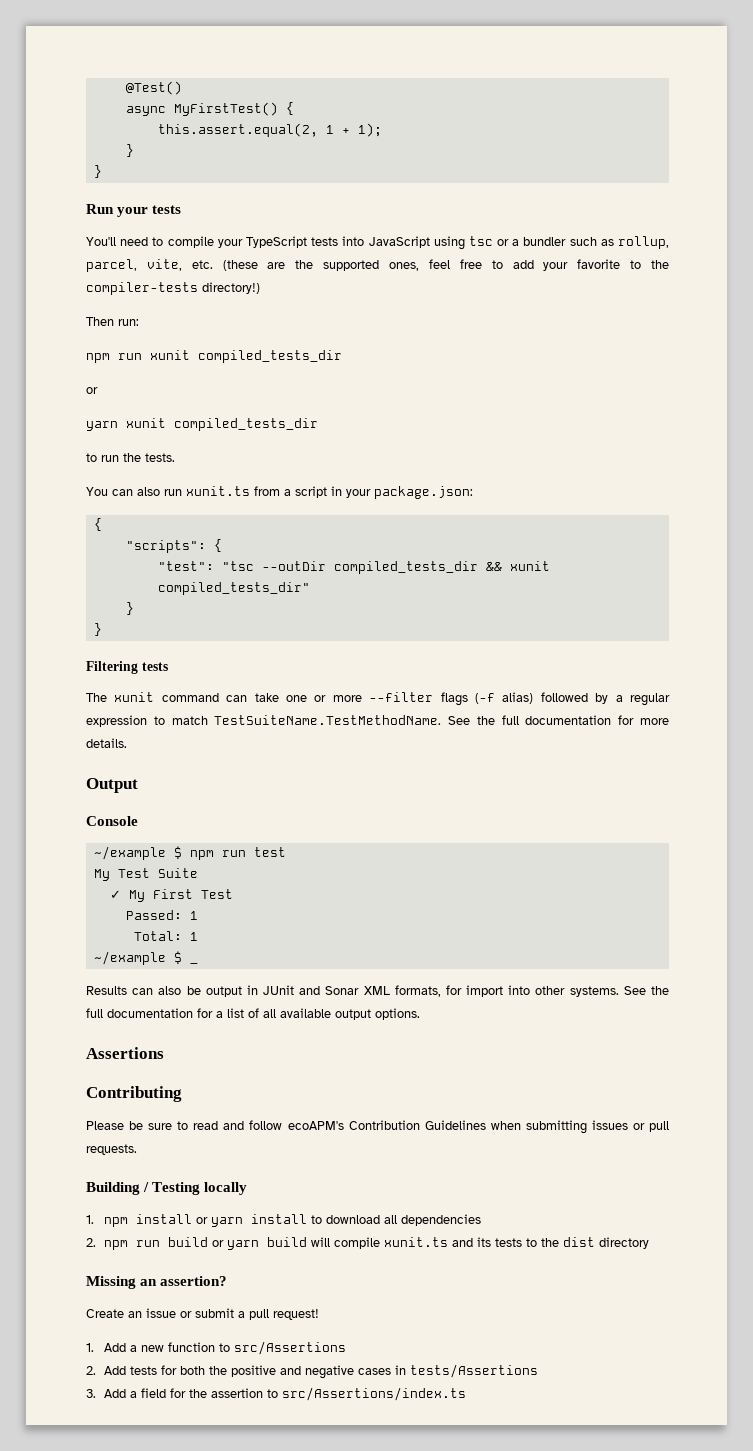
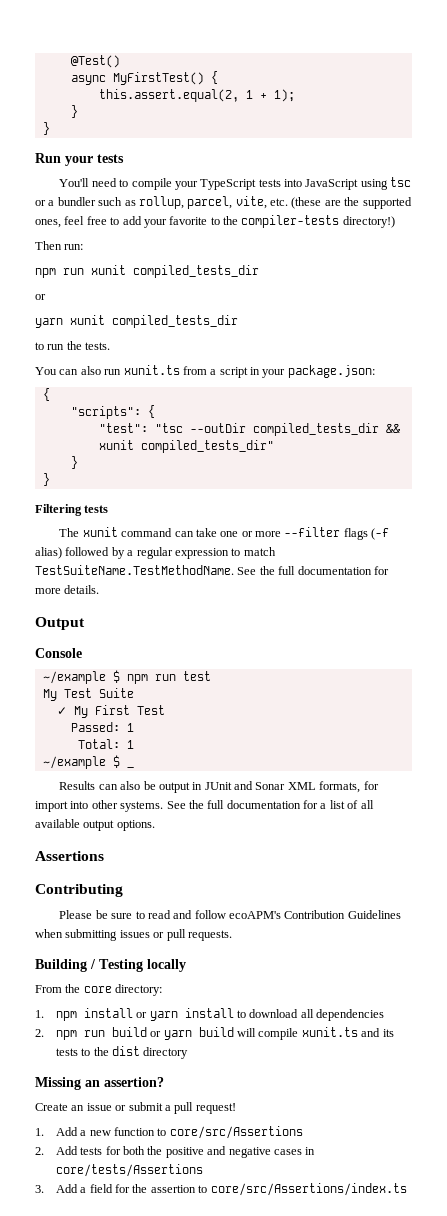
+ From the core directory:
- 1. Add a new function to src/Assertions
+ 1. Add a new function to core/src/Assertions
- 2. Add tests for both the positive and negative cases in tests/Assertions
+ 2. Add tests for both the positive and negative cases in core/tests/Assertions
- 3. Add a field for the assertion to src/Assertions/index.ts
+ 3. Add a field for the assertion to core/src/Assertions/index.ts

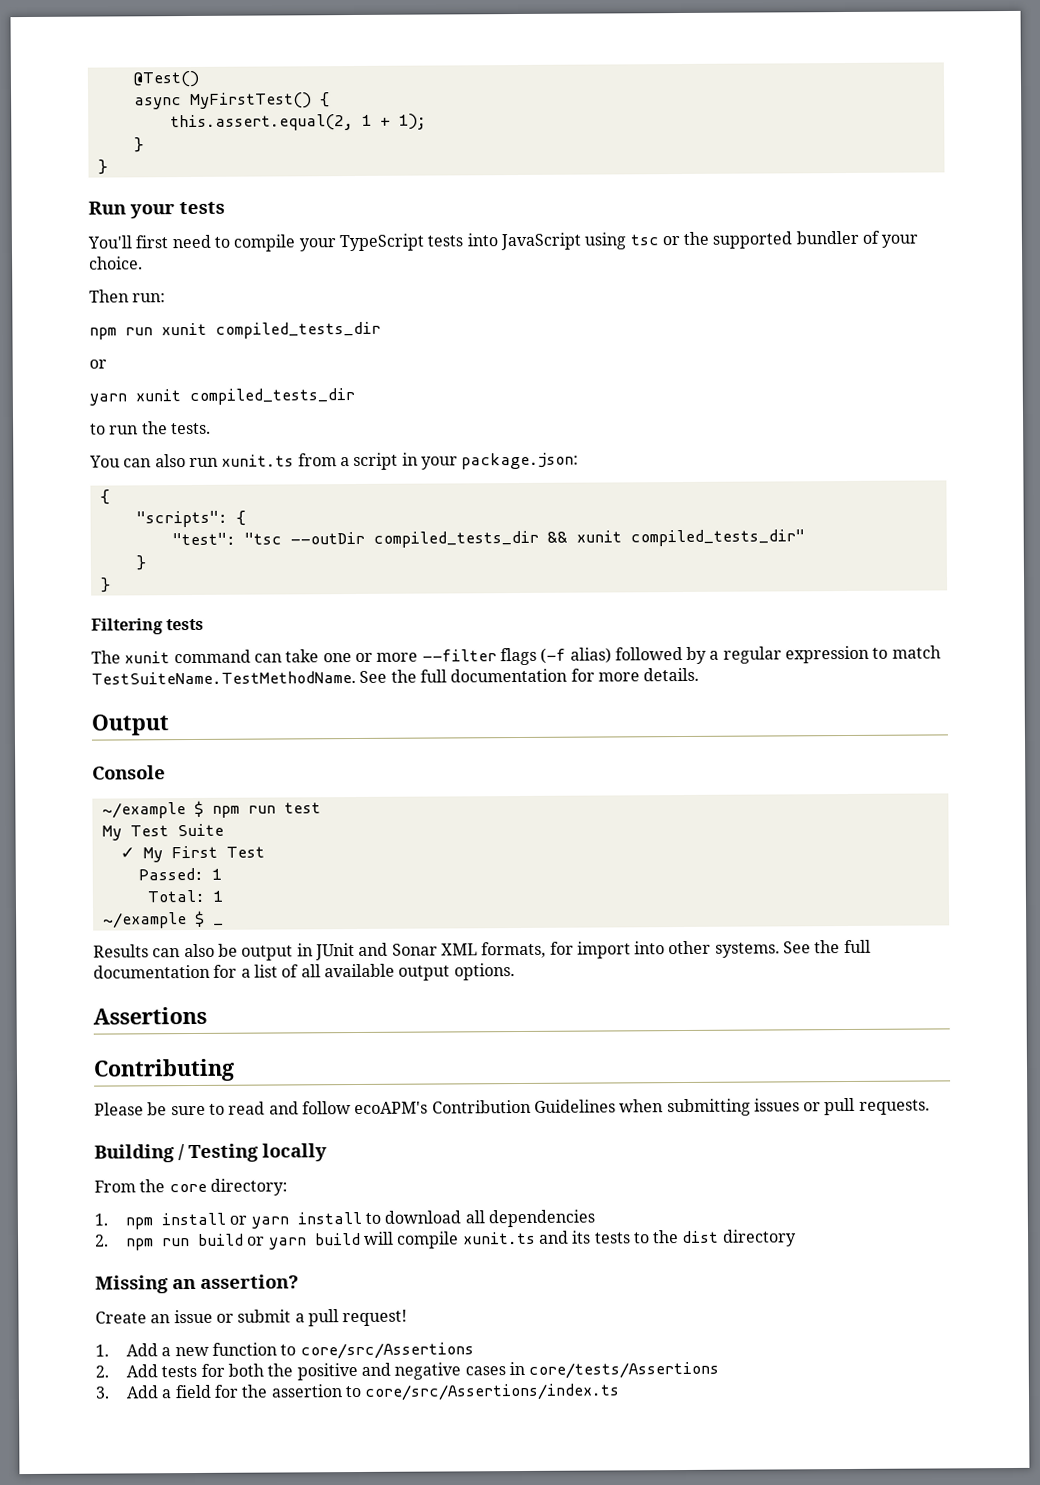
- You'll need to compile your TypeScript tests into JavaScript using tsc or a bundler such as rollup, parcel, vite, etc. (these are the supported ones, feel free to add your favorite to the compiler-tests directory!)
+ You'll first need to compile your TypeScript tests into JavaScript using tsc or the supported bundler of your choice.

